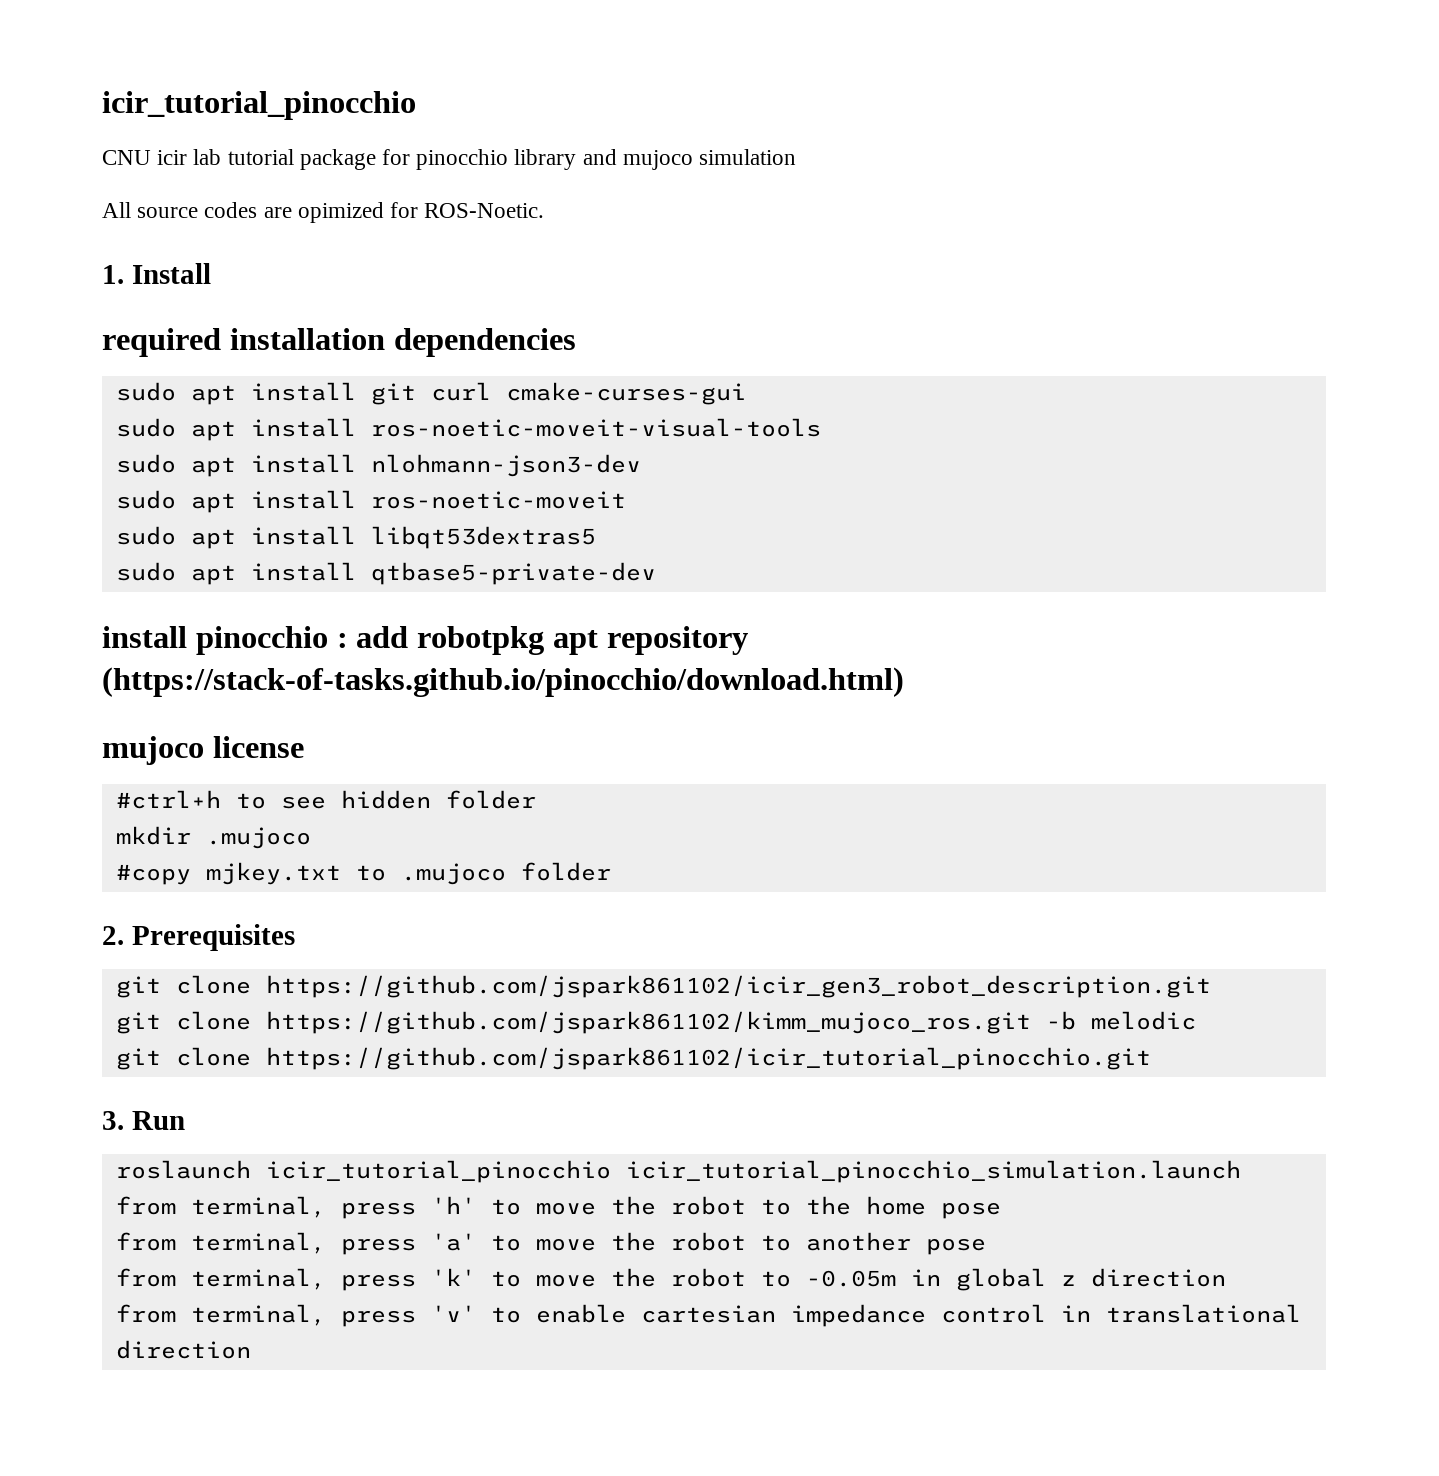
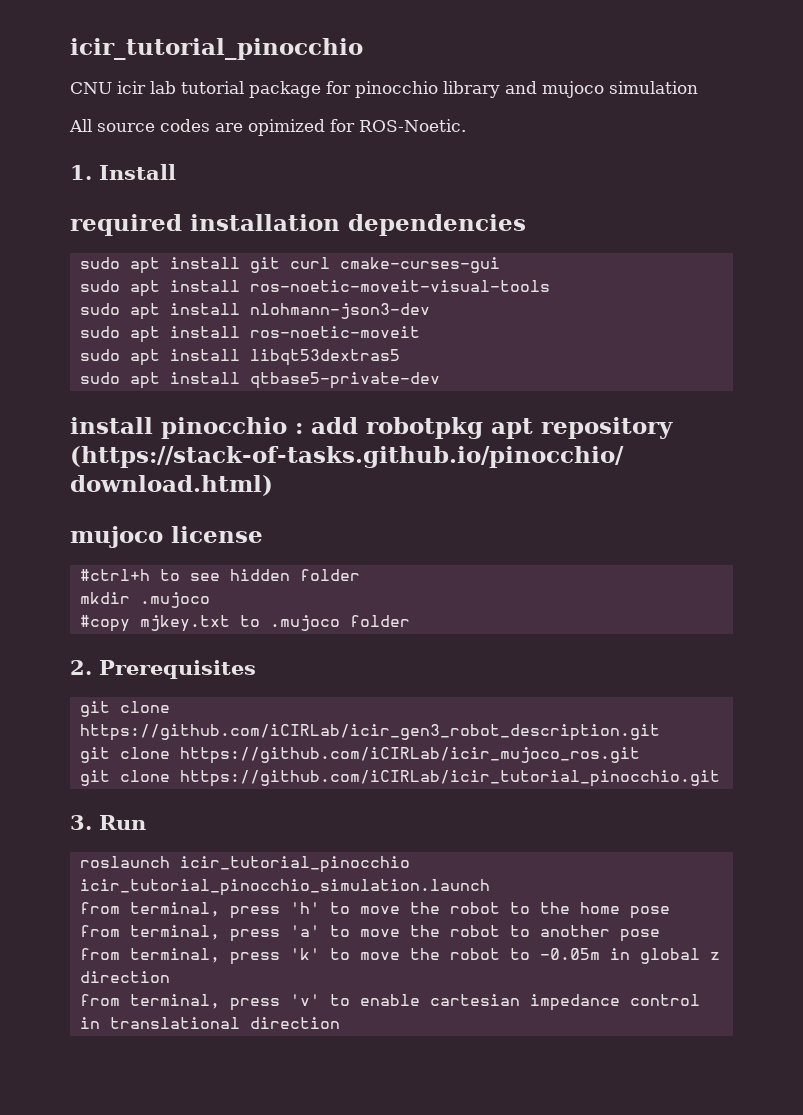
- git clone https://github.com/jspark861102/icir_gen3_robot_description.git
- git clone https://github.com/jspark861102/kimm_mujoco_ros.git -b melodic
- git clone https://github.com/jspark861102/icir_tutorial_pinocchio.git
+ git clone https://github.com/iCIRLab/icir_gen3_robot_description.git
+ git clone https://github.com/iCIRLab/icir_mujoco_ros.git
+ git clone https://github.com/iCIRLab/icir_tutorial_pinocchio.git

